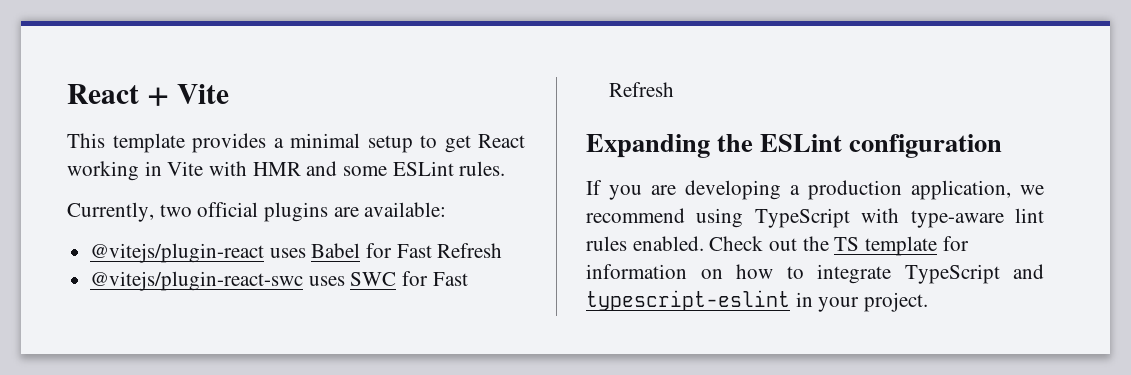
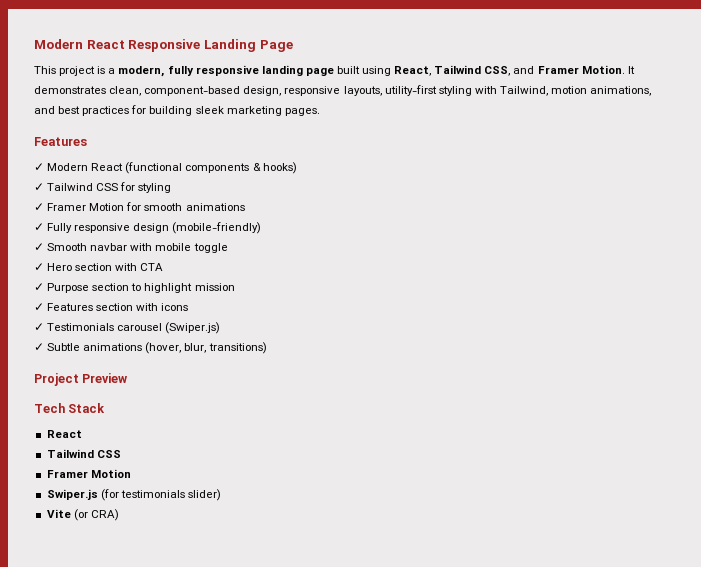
- React + Vite
- This template provides a minimal setup to get React working in Vite with HMR and some ESLint rules.
- Currently, two official plugins are available:
- @vitejs/plugin-react uses Babel for Fast Refresh
- @vitejs/plugin-react-swc uses SWC for Fast Refresh
- Expanding the ESLint configuration
- If you are developing a production application, we recommend using TypeScript with type-aware lint rules enabled. Check out the TS template for information on how to integrate TypeScript and typescript-eslint in your project.
+ Modern React Responsive Landing Page
+ This project is a modern, fully responsive landing page built using React, Tailwind CSS, and Framer Motion. It demonstrates clean, component-based design, responsive layouts, utility-first styling with Tailwind, motion animations, and best practices for building sleek marketing pages.
+ Features
+ ✓ Modern React (functional components & hooks)
+ ✓ Tailwind CSS for styling
+ ✓ Framer Motion for smooth animations
+ ✓ Fully responsive design (mobile-friendly)
+ ✓ Smooth navbar with mobile toggle
+ ✓ Hero section with CTA
+ ✓ Purpose section to highlight mission
+ ✓ Features section with icons
+ ✓ Testimonials carousel (Swiper.js)
+ ✓ Subtle animations (hover, blur, transitions)
+ Project Preview
+ Tech Stack
+ React
+ Tailwind CSS
+ Framer Motion
+ Swiper.js (for testimonials slider)
+ Vite (or CRA)

